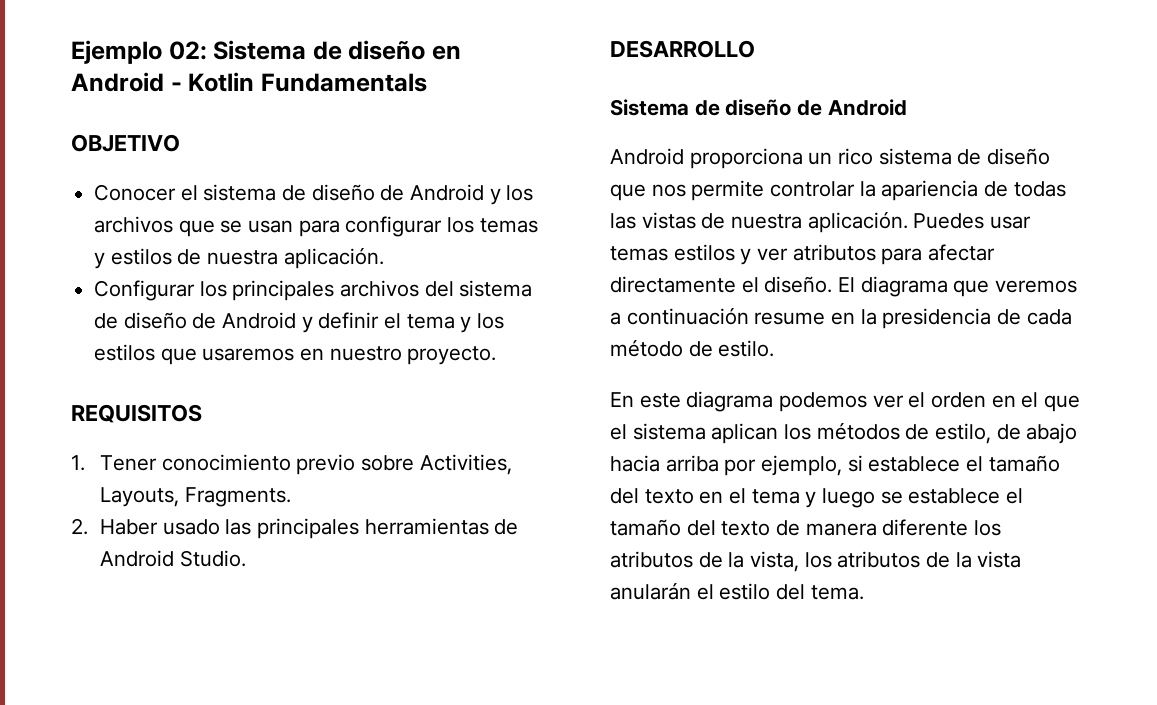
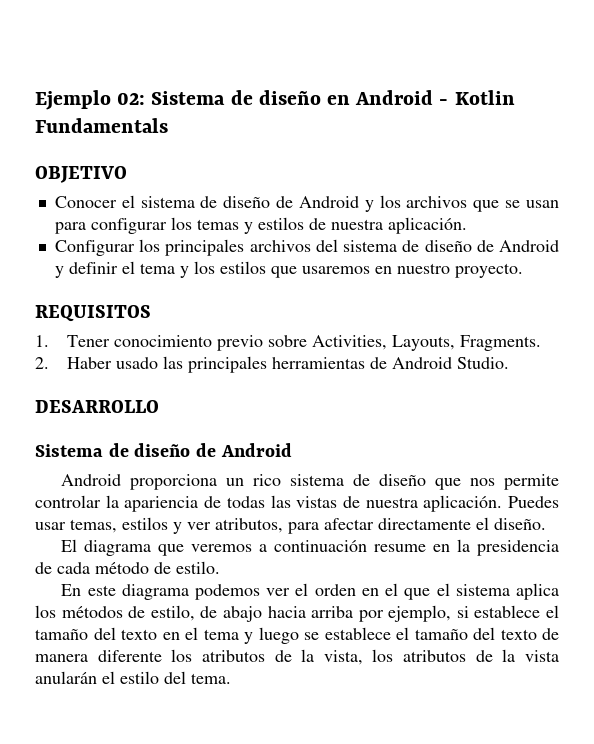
- Puedes usar temas estilos y ver atributos para afectar directamente el diseño. El diagrama que veremos a continuación resume en la presidencia de cada método de estilo.
+ Puedes usar temas, estilos y ver atributos, para afectar directamente el diseño.
+ El diagrama que veremos a continuación resume en la presidencia de cada método de estilo.
- En este diagrama podemos ver el orden en el que el sistema aplican los métodos de estilo, de abajo hacia arriba por ejemplo, si establece el tamaño del texto en el tema y luego se establece el tamaño del texto de manera diferente los atributos de la vista, los atributos de la vista anularán el estilo del tema.
+ En este diagrama podemos ver el orden en el que el sistema aplica los métodos de estilo, de abajo hacia arriba por ejemplo, si establece el tamaño del texto en el tema y luego se establece el tamaño del texto de manera diferente los atributos de la vista, los atributos de la vista anularán el estilo del tema.

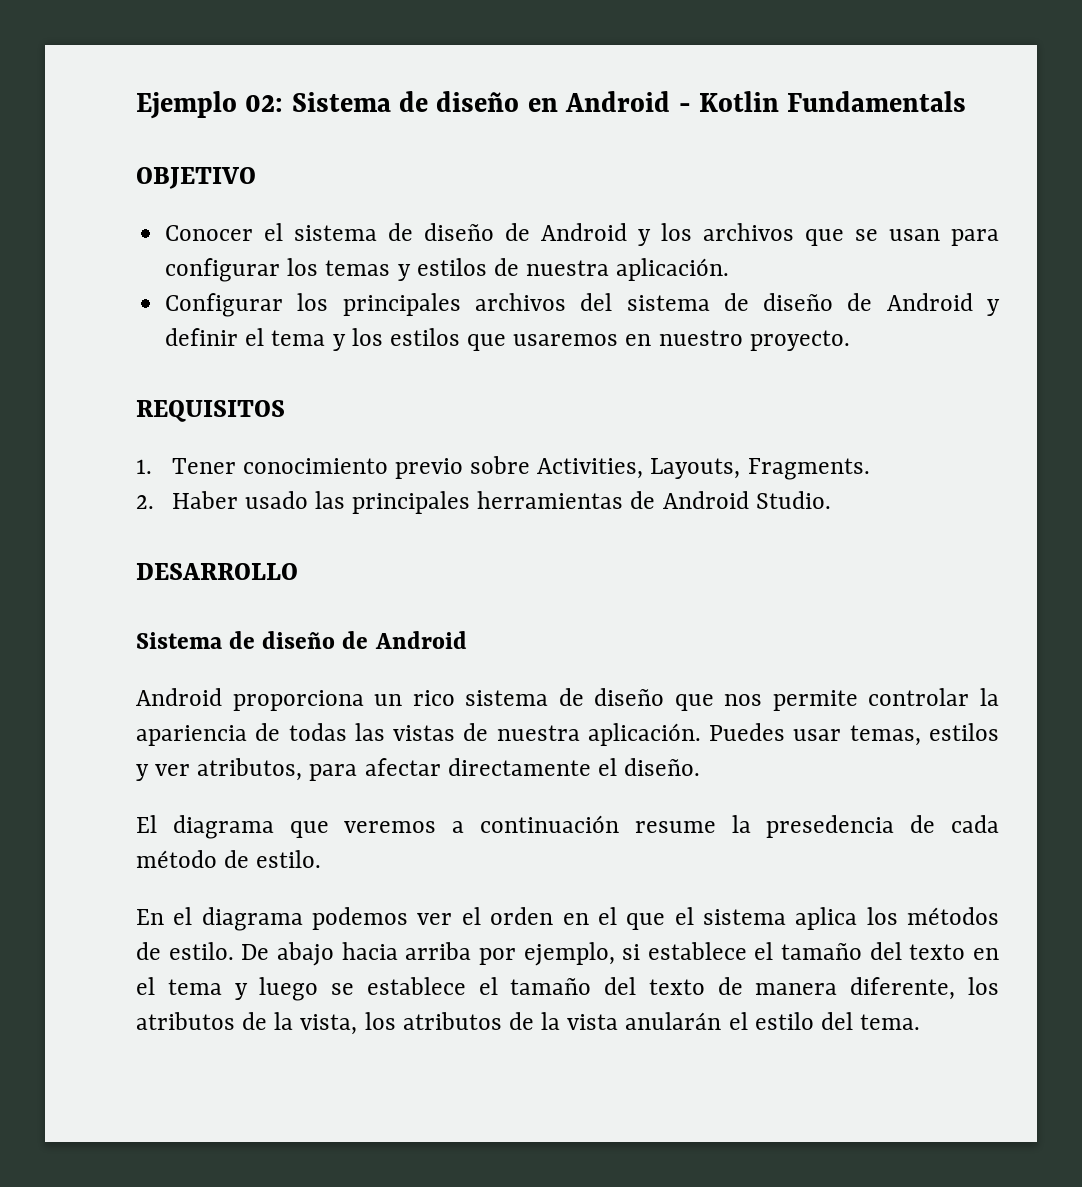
- El diagrama que veremos a continuación resume en la presidencia de cada método de estilo.
+ El diagrama que veremos a continuación resume la presedencia de cada método de estilo.
- En este diagrama podemos ver el orden en el que el sistema aplica los métodos de estilo, de abajo hacia arriba por ejemplo, si establece el tamaño del texto en el tema y luego se establece el tamaño del texto de manera diferente los atributos de la vista, los atributos de la vista anularán el estilo del tema.
+ En el diagrama podemos ver el orden en el que el sistema aplica los métodos de estilo. De abajo hacia arriba por ejemplo, si establece el tamaño del texto en el tema y luego se establece el tamaño del texto de manera diferente, los atributos de la vista, los atributos de la vista anularán el estilo del tema.

